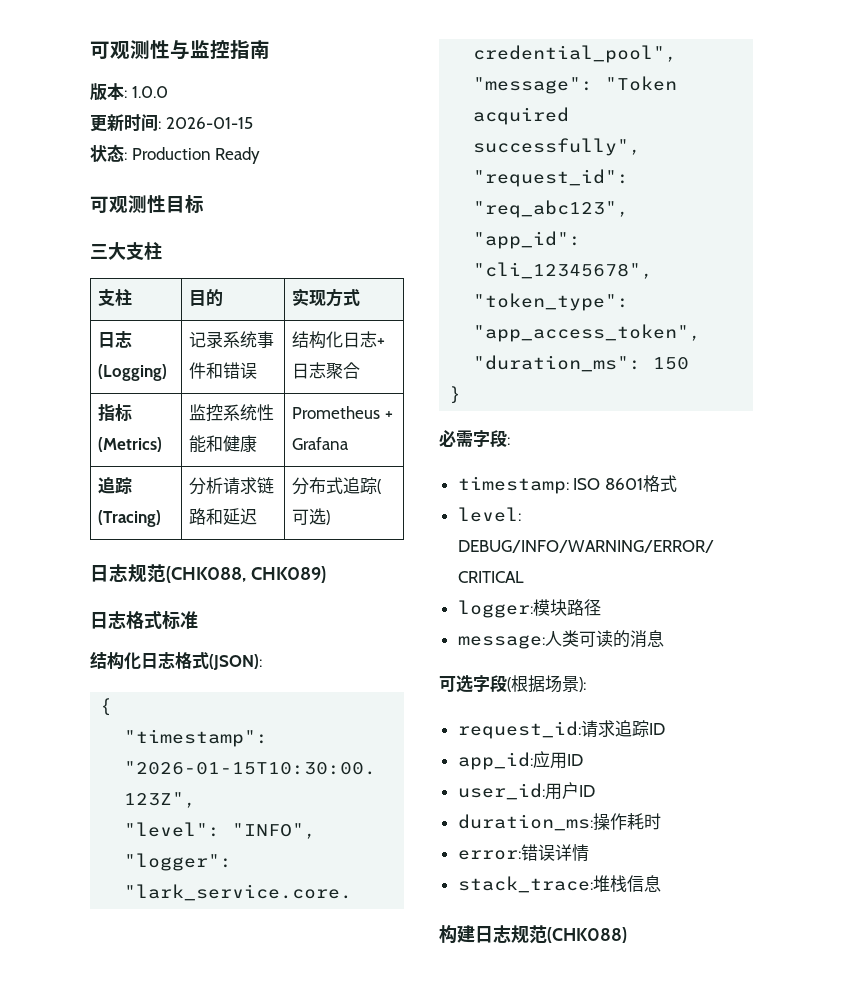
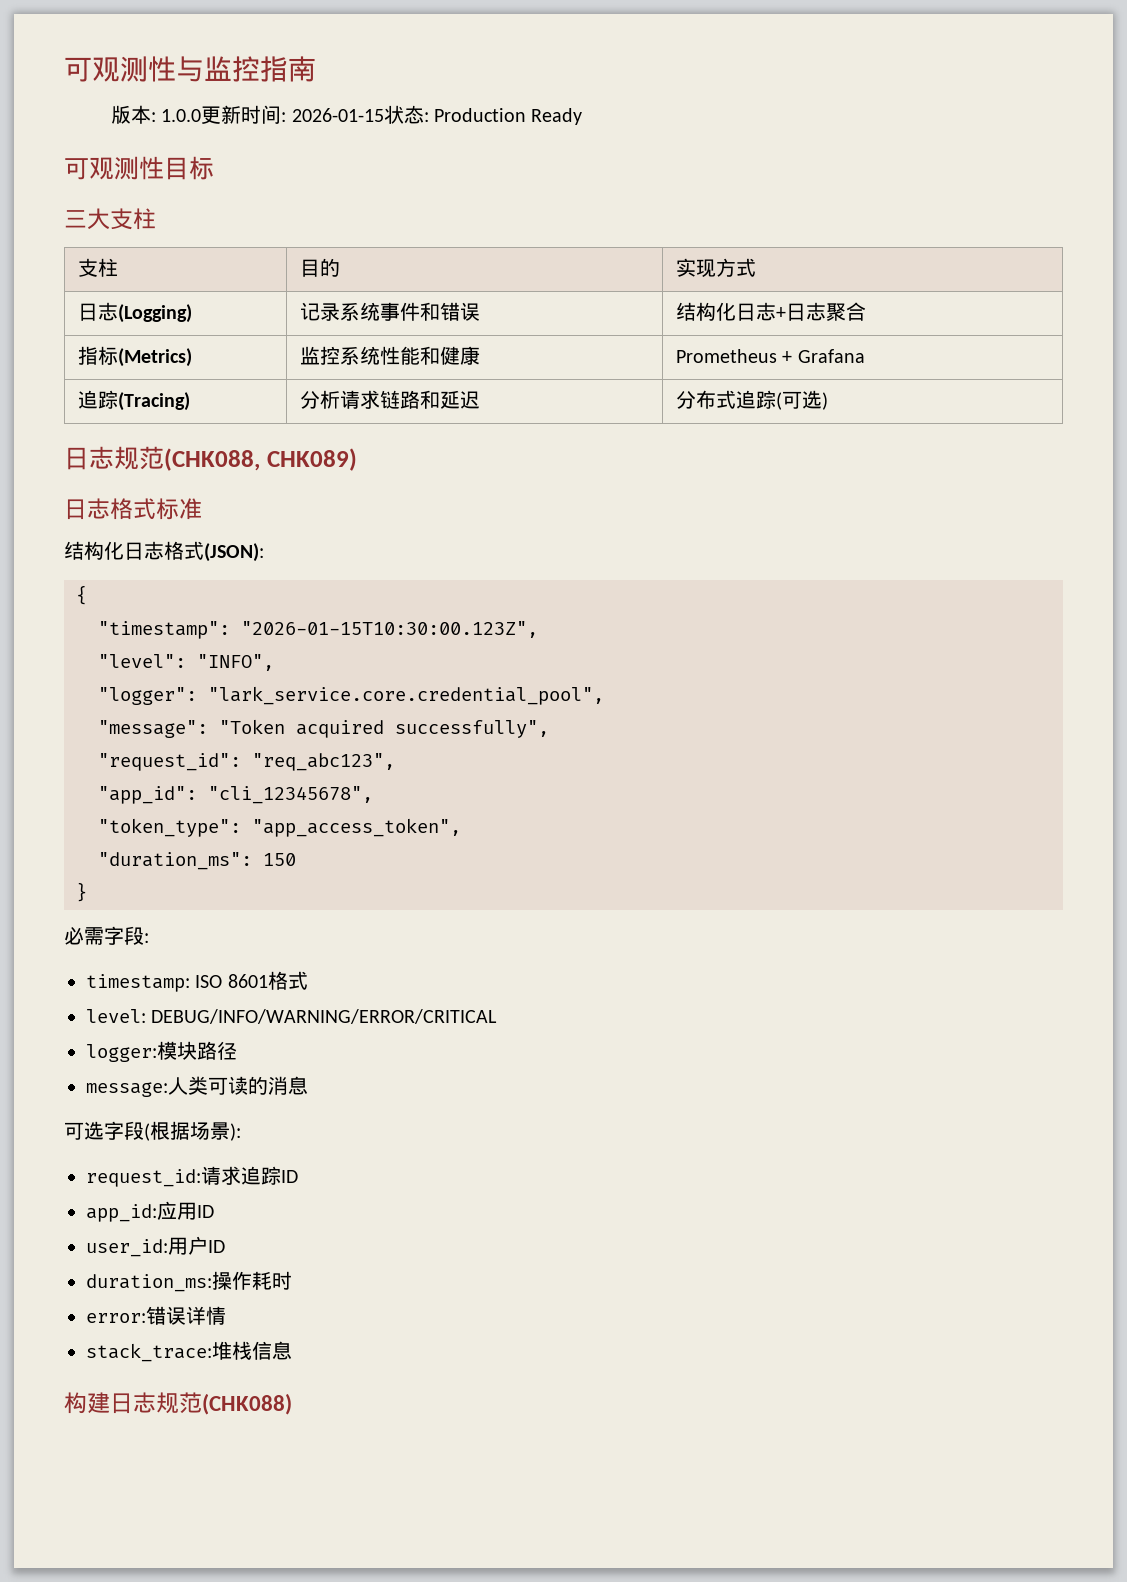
- 版本: 1.0.0
- 更新时间: 2026-01-15
- 状态: Production Ready
+ 版本: 1.0.0更新时间: 2026-01-15状态: Production Ready

